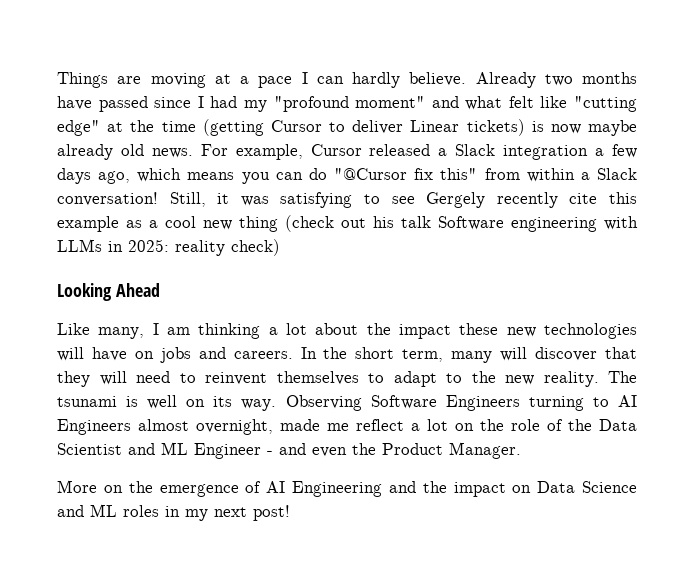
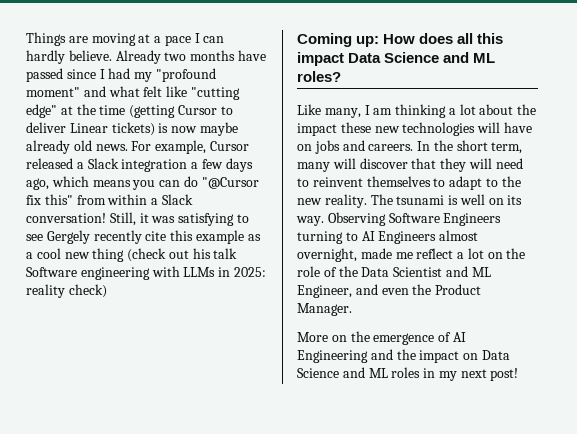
- Looking Ahead
+ Coming up: How does all this impact Data Science and ML roles?
- Observing Software Engineers turning to AI Engineers almost overnight, made me reflect a lot on the role of the Data Scientist and ML Engineer - and even the Product Manager.
+ Observing Software Engineers turning to AI Engineers almost overnight, made me reflect a lot on the role of the Data Scientist and ML Engineer, and even the Product Manager.

